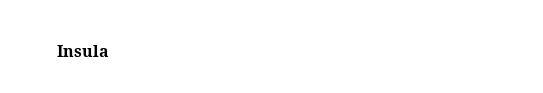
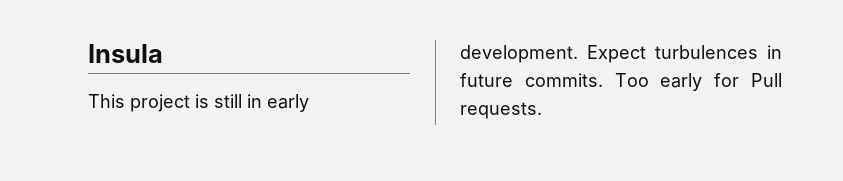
+ This project is still in early development. Expect turbulences in future commits. Too early for Pull requests.

